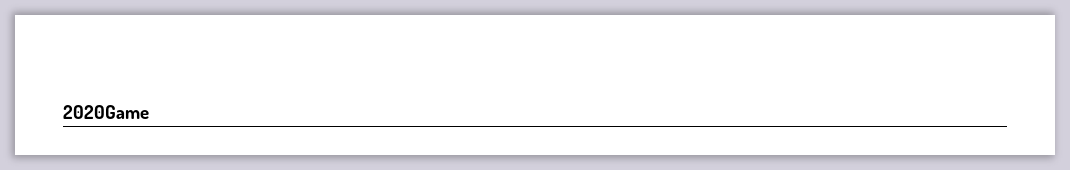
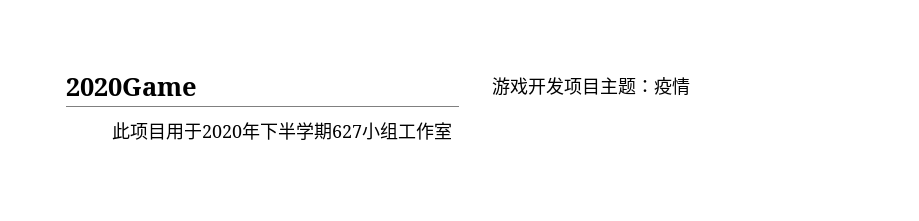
+ 此项目用于2020年下半学期627小组工作室游戏开发项目主题：疫情

